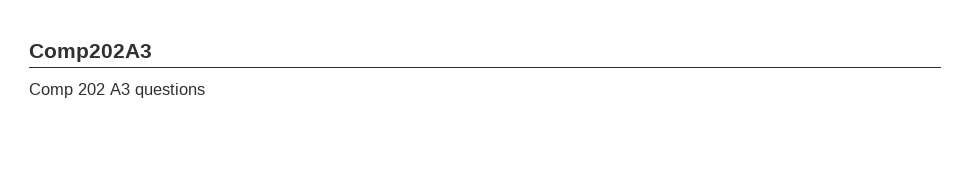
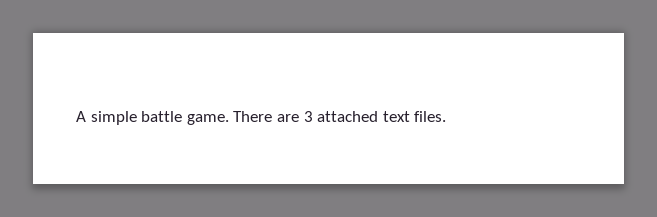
- Comp202A3
- Comp 202 A3 questions
+ A simple battle game. There are 3 attached text files.

